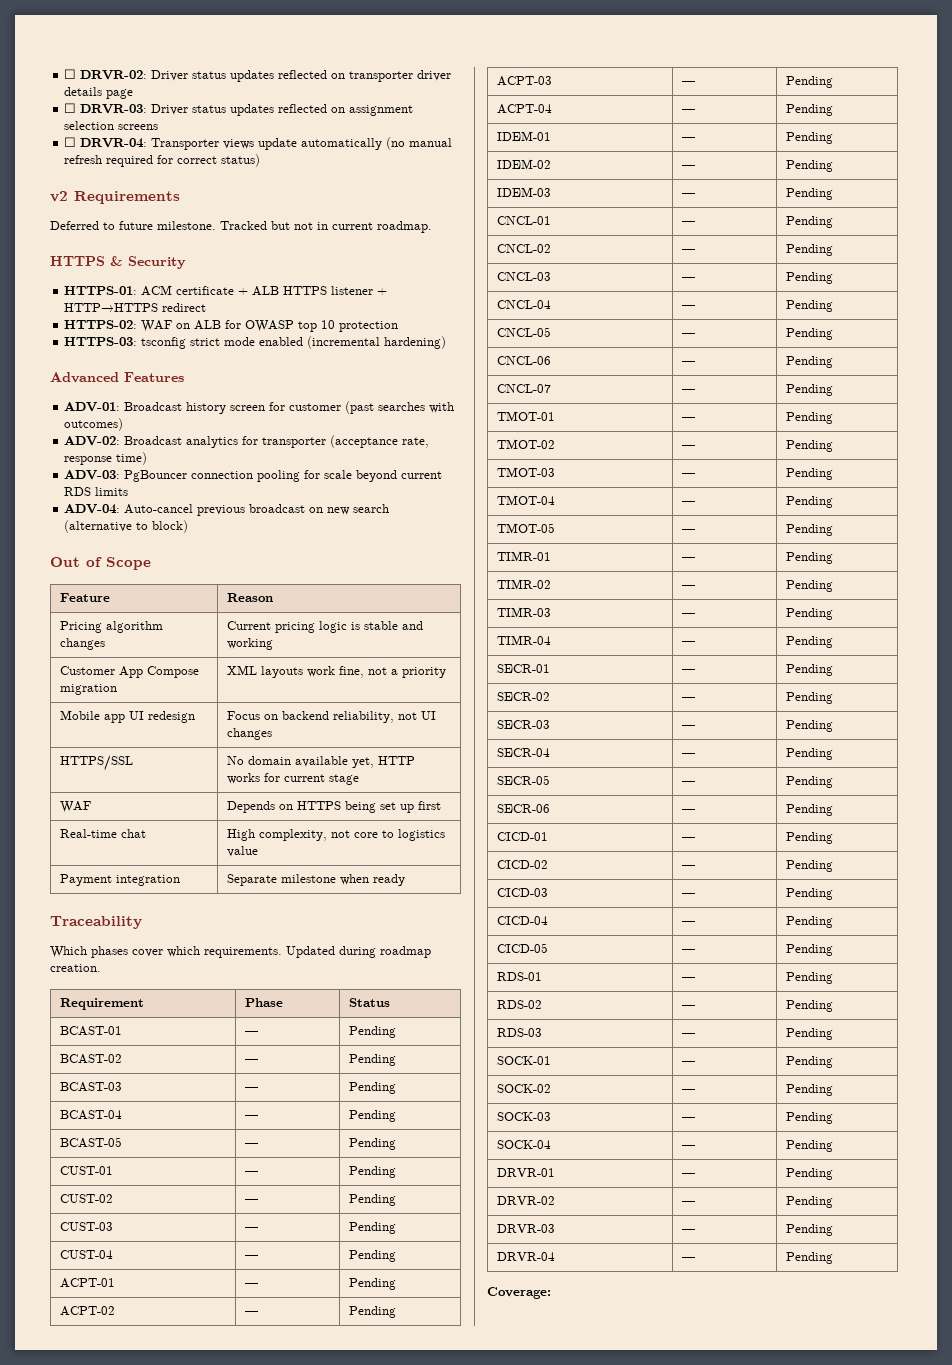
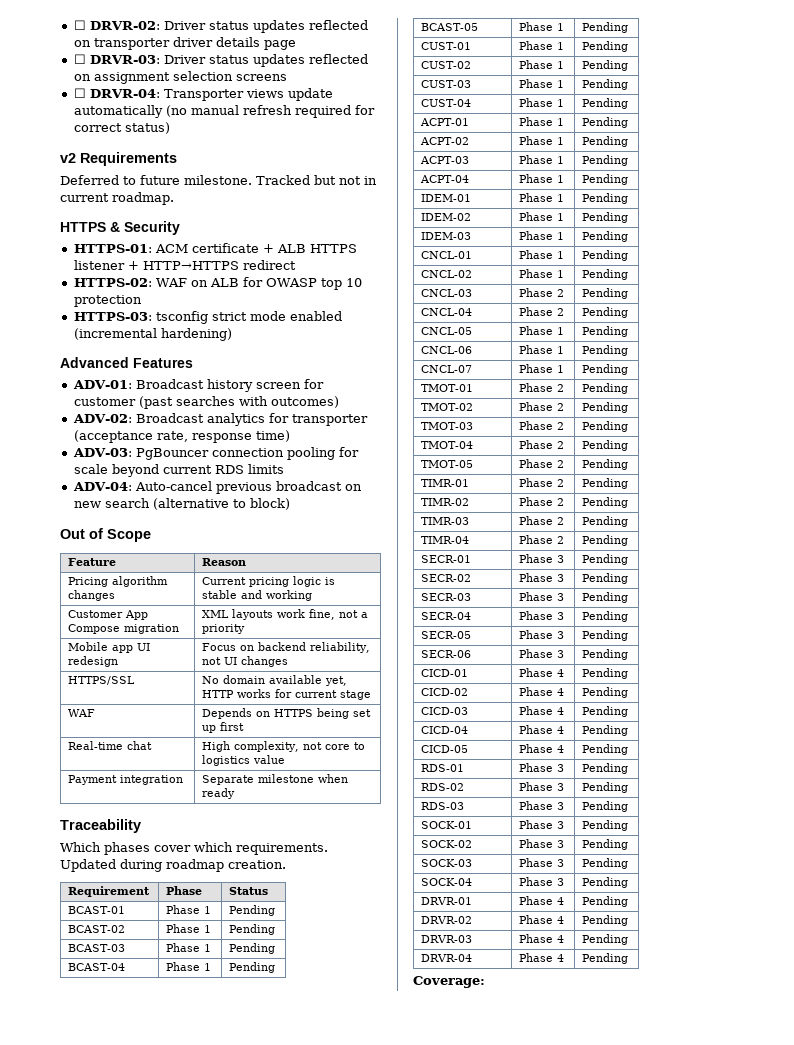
- BCAST-01 | — | Pending
+ BCAST-01 | Phase 1 | Pending
- BCAST-02 | — | Pending
+ BCAST-02 | Phase 1 | Pending
- BCAST-03 | — | Pending
+ BCAST-03 | Phase 1 | Pending
- BCAST-04 | — | Pending
+ BCAST-04 | Phase 1 | Pending
- BCAST-05 | — | Pending
+ BCAST-05 | Phase 1 | Pending
- CUST-01 | — | Pending
+ CUST-01 | Phase 1 | Pending
- CUST-02 | — | Pending
+ CUST-02 | Phase 1 | Pending
- CUST-03 | — | Pending
+ CUST-03 | Phase 1 | Pending
- CUST-04 | — | Pending
+ CUST-04 | Phase 1 | Pending
- ACPT-01 | — | Pending
+ ACPT-01 | Phase 1 | Pending
- ACPT-02 | — | Pending
+ ACPT-02 | Phase 1 | Pending
- ACPT-03 | — | Pending
+ ACPT-03 | Phase 1 | Pending
- ACPT-04 | — | Pending
+ ACPT-04 | Phase 1 | Pending
- IDEM-01 | — | Pending
+ IDEM-01 | Phase 1 | Pending
- IDEM-02 | — | Pending
+ IDEM-02 | Phase 1 | Pending
- IDEM-03 | — | Pending
+ IDEM-03 | Phase 1 | Pending
- CNCL-01 | — | Pending
+ CNCL-01 | Phase 1 | Pending
- CNCL-02 | — | Pending
+ CNCL-02 | Phase 1 | Pending
- CNCL-03 | — | Pending
+ CNCL-03 | Phase 2 | Pending
- CNCL-04 | — | Pending
+ CNCL-04 | Phase 2 | Pending
- CNCL-05 | — | Pending
+ CNCL-05 | Phase 1 | Pending
- CNCL-06 | — | Pending
+ CNCL-06 | Phase 1 | Pending
- CNCL-07 | — | Pending
+ CNCL-07 | Phase 1 | Pending
- TMOT-01 | — | Pending
+ TMOT-01 | Phase 2 | Pending
- TMOT-02 | — | Pending
+ TMOT-02 | Phase 2 | Pending
- TMOT-03 | — | Pending
+ TMOT-03 | Phase 2 | Pending
- TMOT-04 | — | Pending
+ TMOT-04 | Phase 2 | Pending
- TMOT-05 | — | Pending
+ TMOT-05 | Phase 2 | Pending
- TIMR-01 | — | Pending
+ TIMR-01 | Phase 2 | Pending
- TIMR-02 | — | Pending
+ TIMR-02 | Phase 2 | Pending
- TIMR-03 | — | Pending
+ TIMR-03 | Phase 2 | Pending
- TIMR-04 | — | Pending
+ TIMR-04 | Phase 2 | Pending
- SECR-01 | — | Pending
+ SECR-01 | Phase 3 | Pending
- SECR-02 | — | Pending
+ SECR-02 | Phase 3 | Pending
- SECR-03 | — | Pending
+ SECR-03 | Phase 3 | Pending
- SECR-04 | — | Pending
+ SECR-04 | Phase 3 | Pending
- SECR-05 | — | Pending
+ SECR-05 | Phase 3 | Pending
- SECR-06 | — | Pending
+ SECR-06 | Phase 3 | Pending
- CICD-01 | — | Pending
+ CICD-01 | Phase 4 | Pending
- CICD-02 | — | Pending
+ CICD-02 | Phase 4 | Pending
- CICD-03 | — | Pending
+ CICD-03 | Phase 4 | Pending
- CICD-04 | — | Pending
+ CICD-04 | Phase 4 | Pending
- CICD-05 | — | Pending
+ CICD-05 | Phase 4 | Pending
- RDS-01 | — | Pending
+ RDS-01 | Phase 3 | Pending
- RDS-02 | — | Pending
+ RDS-02 | Phase 3 | Pending
- RDS-03 | — | Pending
+ RDS-03 | Phase 3 | Pending
- SOCK-01 | — | Pending
+ SOCK-01 | Phase 3 | Pending
- SOCK-02 | — | Pending
+ SOCK-02 | Phase 3 | Pending
- SOCK-03 | — | Pending
+ SOCK-03 | Phase 3 | Pending
- SOCK-04 | — | Pending
+ SOCK-04 | Phase 3 | Pending
- DRVR-01 | — | Pending
+ DRVR-01 | Phase 4 | Pending
- DRVR-02 | — | Pending
+ DRVR-02 | Phase 4 | Pending
- DRVR-03 | — | Pending
+ DRVR-03 | Phase 4 | Pending
- DRVR-04 | — | Pending
+ DRVR-04 | Phase 4 | Pending

